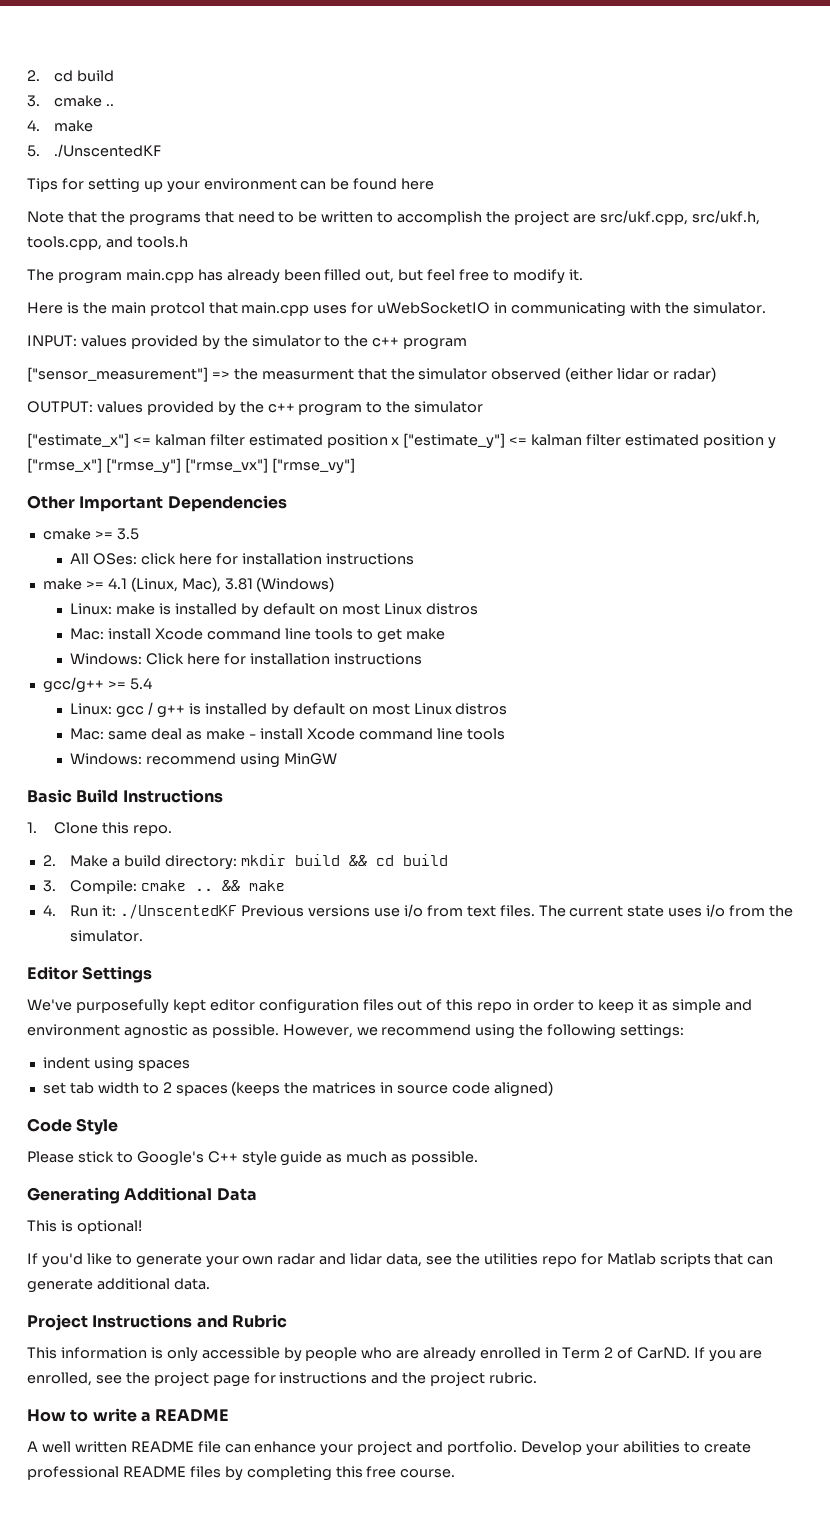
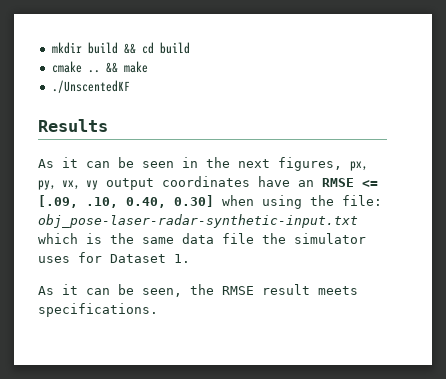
- 2. cd build
- 3. cmake ..
- 4. make
- 5. ./UnscentedKF
- Tips for setting up your environment can be found here
- Note that the programs that need to be written to accomplish the project are src/ukf.cpp, src/ukf.h, tools.cpp, and tools.h
- The program main.cpp has already been filled out, but feel free to modify it.
- Here is the main protcol that main.cpp uses for uWebSocketIO in communicating with the simulator.
- INPUT: values provided by the simulator to the c++ program
- ["sensor_measurement"] => the measurment that the simulator observed (either lidar or radar)
- OUTPUT: values provided by the c++ program to the simulator
- ["estimate_x"] <= kalman filter estimated position x ["estimate_y"] <= kalman filter estimated position y ["rmse_x"] ["rmse_y"] ["rmse_vx"] ["rmse_vy"]
- Other Important Dependencies
- cmake >= 3.5
- All OSes: click here for installation instructions
- make >= 4.1 (Linux, Mac), 3.81 (Windows)
- Linux: make is installed by default on most Linux distros
- Mac: install Xcode command line tools to get make
- Windows: Click here for installation instructions
- gcc/g++ >= 5.4
- Linux: gcc / g++ is installed by default on most Linux distros
- Mac: same deal as make - install Xcode command line tools
- Windows: recommend using MinGW
- Basic Build Instructions
- 1. Clone this repo.
- 2. Make a build directory: mkdir build && cd build
+ mkdir build && cd build
- 3. Compile: cmake ..
+ cmake ..
- 4. Run it: ./UnscentedKF Previous versions use i/o from text files. The current state uses i/o from the simulator.
- Editor Settings
- We've purposefully kept editor configuration files out of this repo in order to keep it as simple and environment agnostic as possible. However, we recommend using the following settings:
- indent using spaces
- set tab width to 2 spaces (keeps the matrices in source code aligned)
- Code Style
- Please stick to Google's C++ style guide as much as possible.
- Generating Additional Data
- This is optional!
- If you'd like to generate your own radar and lidar data, see the utilities repo for Matlab scripts that can generate additional data.
- Project Instructions and Rubric
- This information is only accessible by people who are already enrolled in Term 2 of CarND. If you are enrolled, see the project page for instructions and the project rubric.
- How to write a README
- A well written README file can enhance your project and portfolio. Develop your abilities to create professional README files by completing this free course.
+ ./UnscentedKF
+ Results
+ As it can be seen in the next figures, px, py, vx, vy output coordinates have an RMSE <= [.09, .10, 0.40, 0.30] when using the file: obj_pose-laser-radar-synthetic-input.txt which is the same data file the simulator uses for Dataset 1.
+ As it can be seen, the RMSE result meets specifications.

